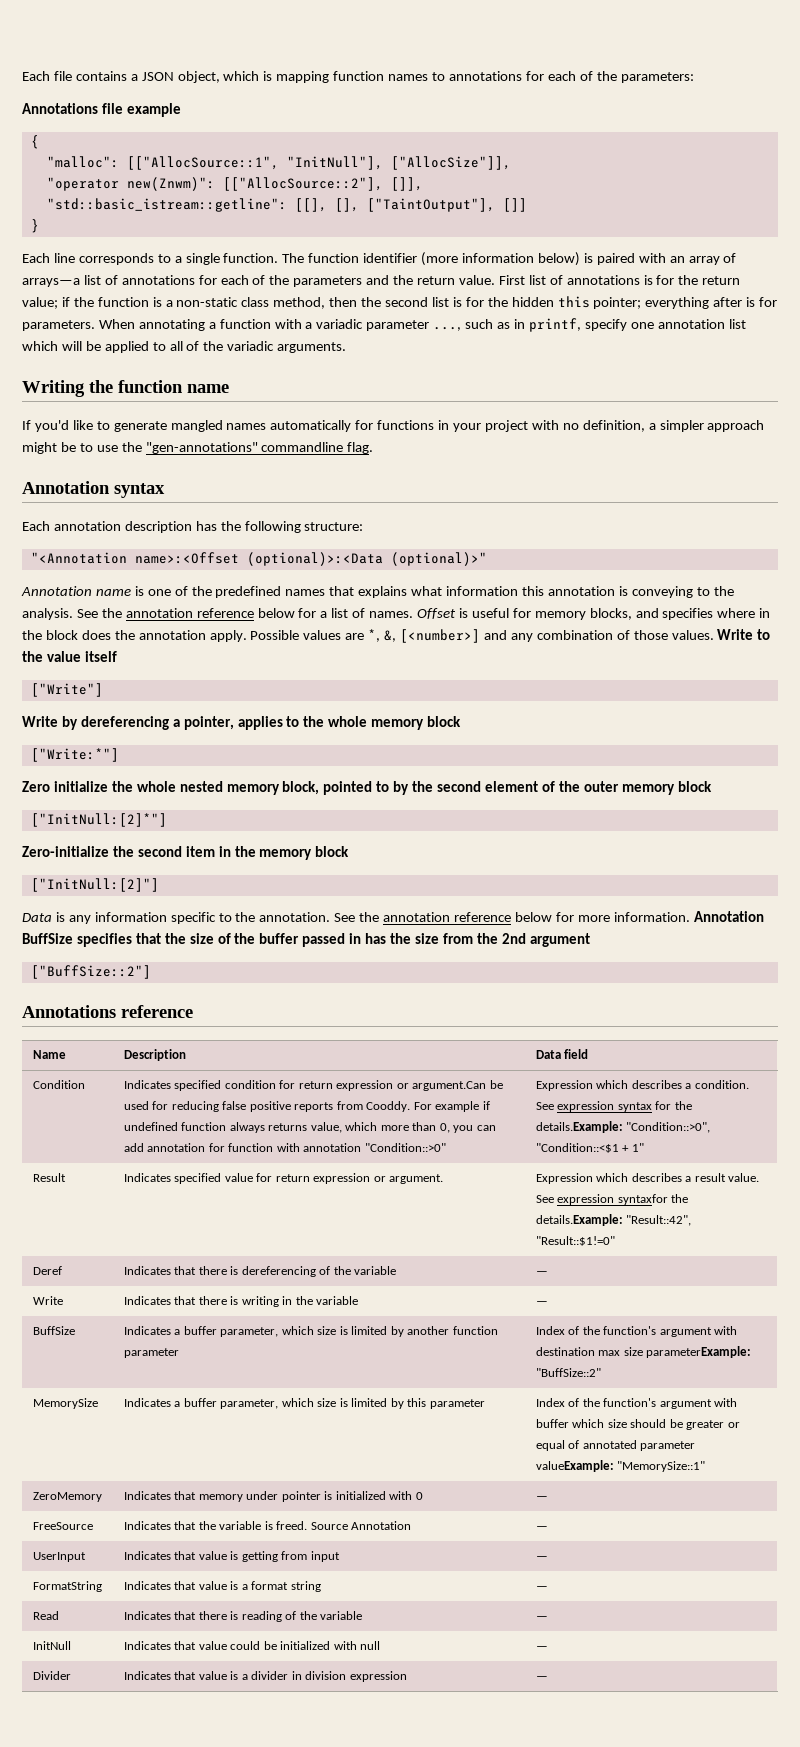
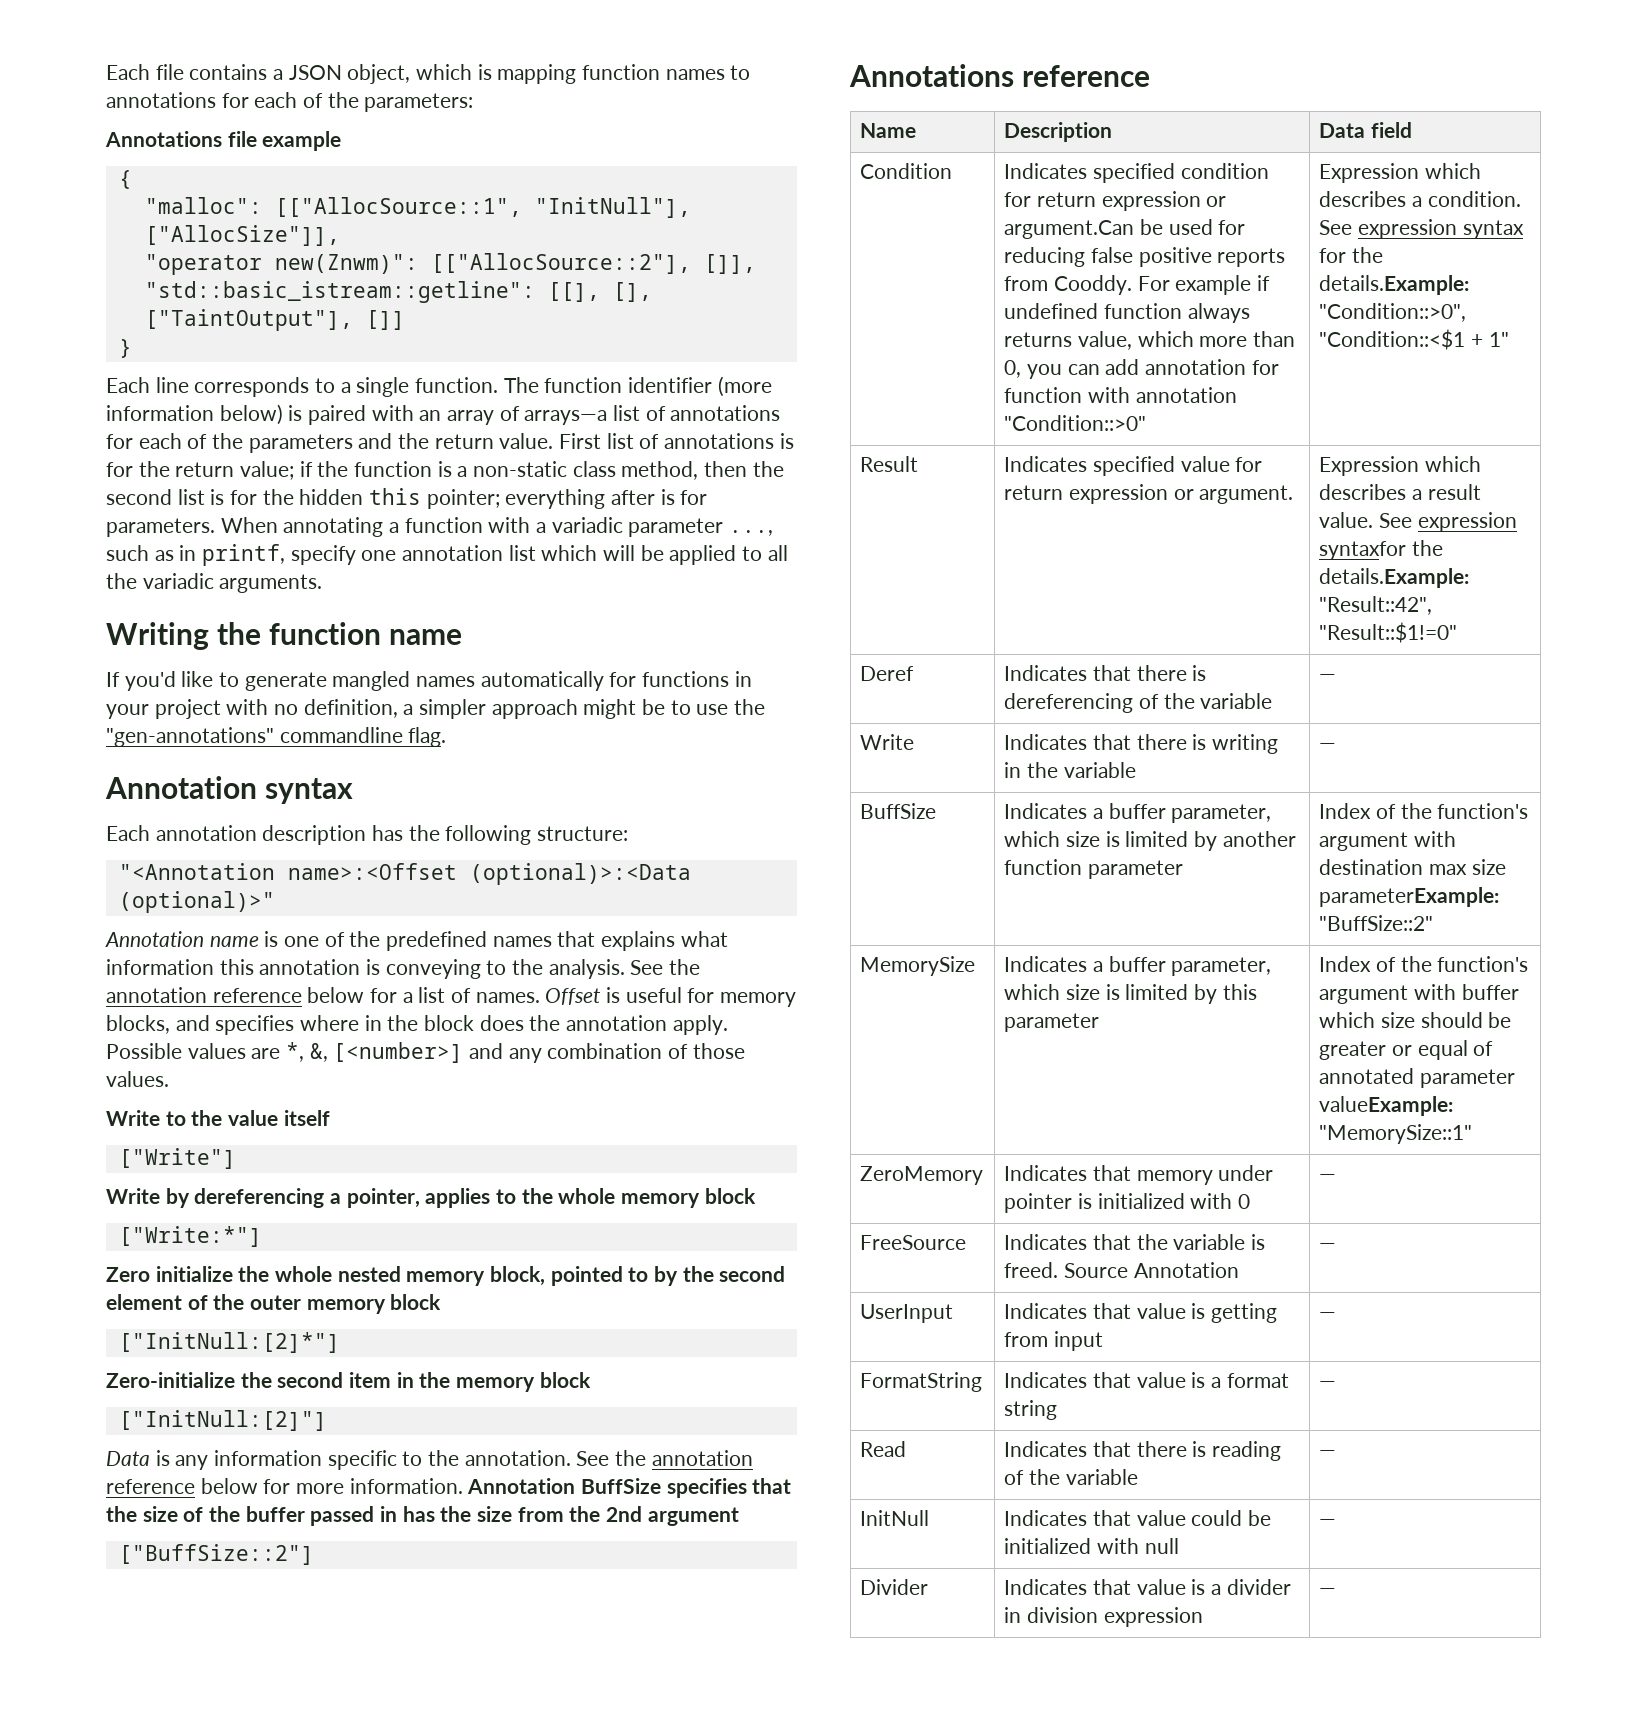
- When annotating a function with a variadic parameter ..., such as in printf, specify one annotation list which will be applied to all of the variadic arguments.
+ When annotating a function with a variadic parameter ..., such as in printf, specify one annotation list which will be applied to all the variadic arguments.
- Possible values are *, &, [<number>] and any combination of those values. Write to the value itself
+ Possible values are *, &, [<number>] and any combination of those values.
+ Write to the value itself

